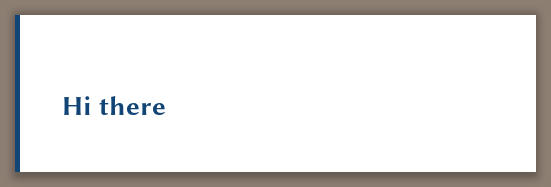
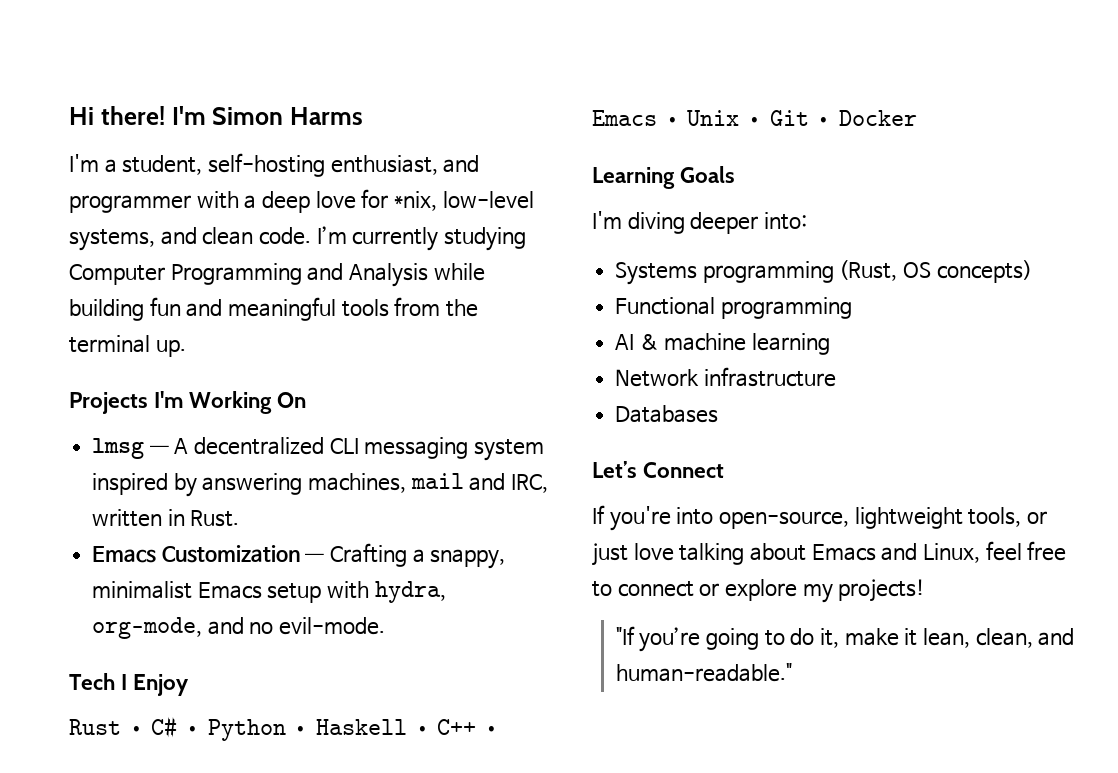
- Hi there
+ Hi there! I'm Simon Harms
+ I'm a student, self-hosting enthusiast, and programmer with a deep love for *nix, low-level systems, and clean code. I’m currently studying Computer Programming and Analysis while building fun and meaningful tools from the terminal up.
+ Projects I'm Working On
+ lmsg — A decentralized CLI messaging system inspired by answering machines, mail and IRC, written in Rust.
+ Emacs Customization — Crafting a snappy, minimalist Emacs setup with hydra, org-mode, and no evil-mode.
+ Tech I Enjoy
+ Rust • C# • Python • Haskell • C++ • Emacs • Unix • Git • Docker
+ Learning Goals
+ I'm diving deeper into:
+ Systems programming (Rust, OS concepts)
+ Functional programming
+ AI & machine learning
+ Network infrastructure
+ Databases
+ Let’s Connect
+ If you're into open-source, lightweight tools, or just love talking about Emacs and Linux, feel free to connect or explore my projects!
+ "If you’re going to do it, make it lean, clean, and human-readable."

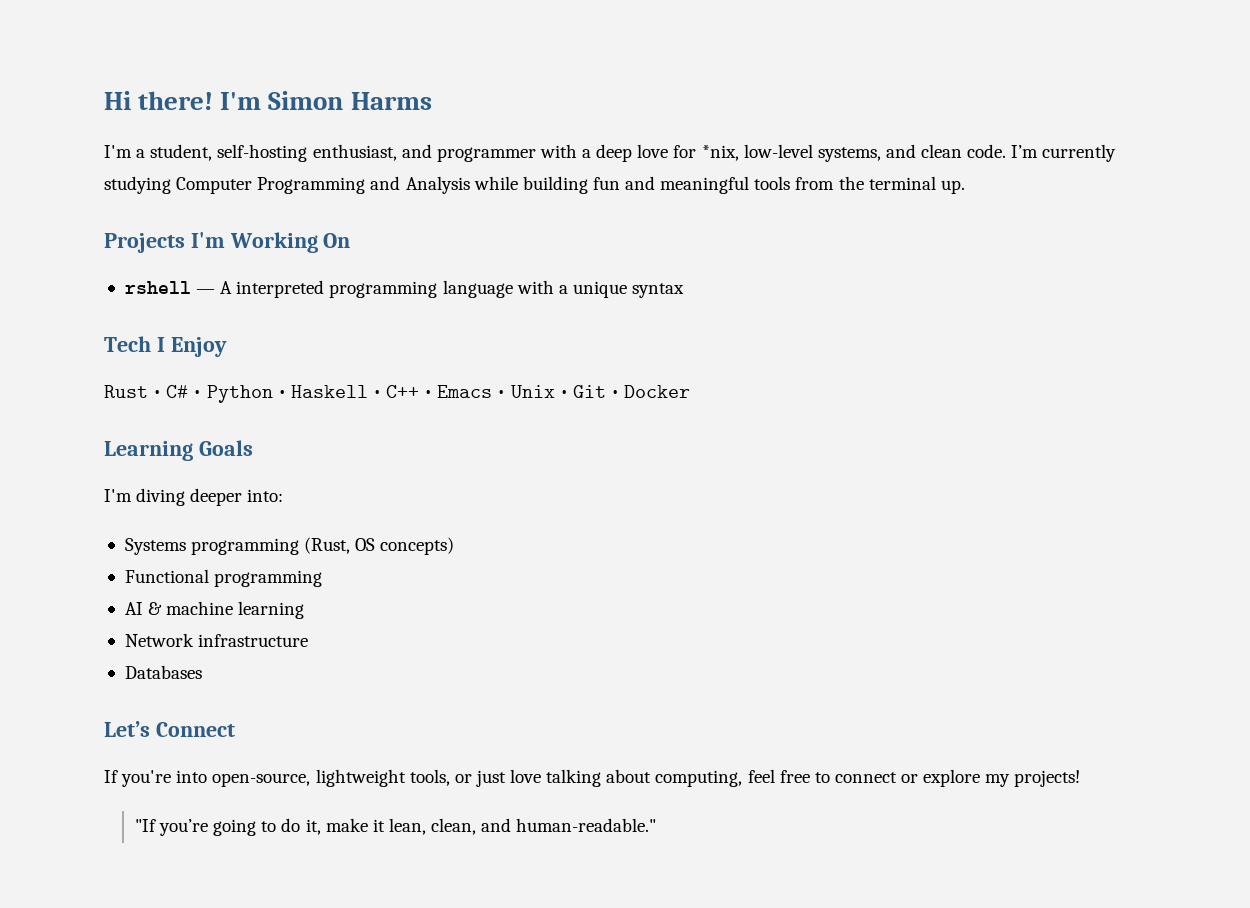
- lmsg — A decentralized CLI messaging system inspired by answering machines, mail and IRC, written in Rust.
- Emacs Customization — Crafting a snappy, minimalist Emacs setup with hydra, org-mode, and no evil-mode.
+ rshell — A interpreted programming language with a unique syntax
- If you're into open-source, lightweight tools, or just love talking about Emacs and Linux, feel free to connect or explore my projects!
+ If you're into open-source, lightweight tools, or just love talking about computing, feel free to connect or explore my projects!

